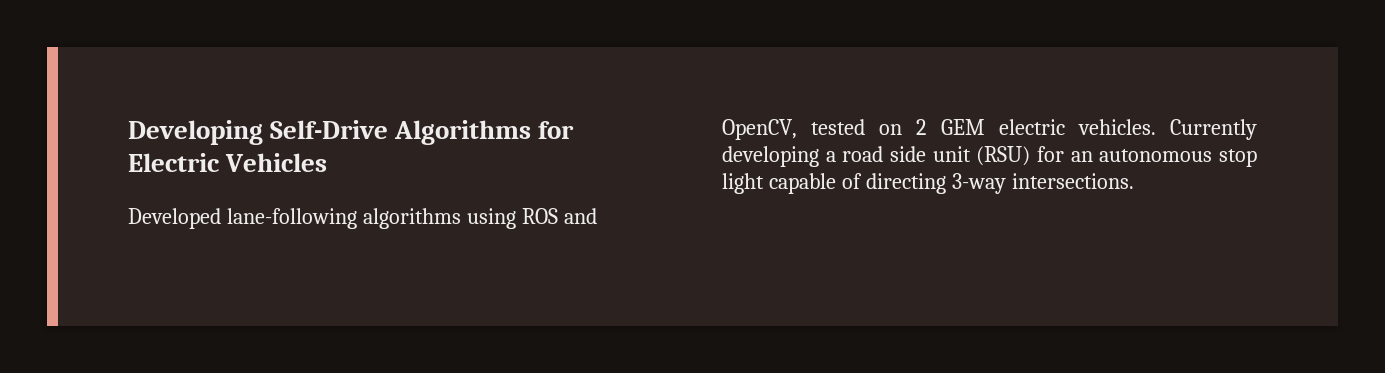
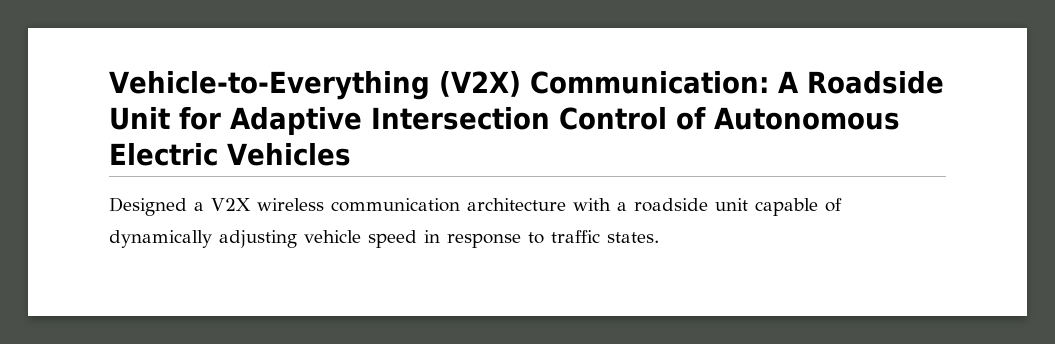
- Developing Self-Drive Algorithms for Electric Vehicles
- Developed lane-following algorithms using ROS and OpenCV, tested on 2 GEM electric vehicles. Currently developing a road side unit (RSU) for an autonomous stop light capable of directing 3-way intersections.
+ Vehicle-to-Everything (V2X) Communication: A Roadside Unit for Adaptive Intersection Control of Autonomous Electric Vehicles
+ Designed a V2X wireless communication architecture with a roadside unit capable of dynamically adjusting vehicle speed in response to traffic states.

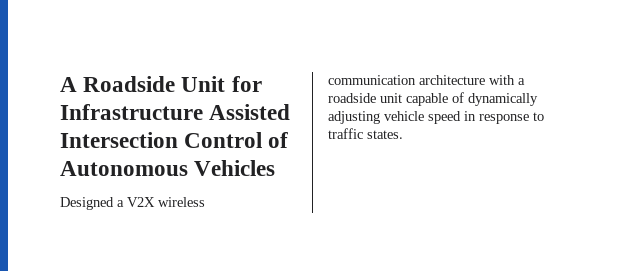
- Vehicle-to-Everything (V2X) Communication: A Roadside Unit for Adaptive Intersection Control of Autonomous Electric Vehicles
+ A Roadside Unit for Infrastructure Assisted Intersection Control of Autonomous Vehicles

